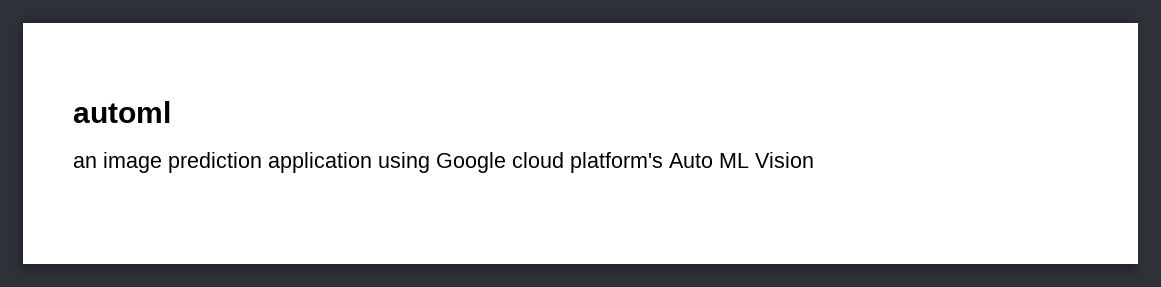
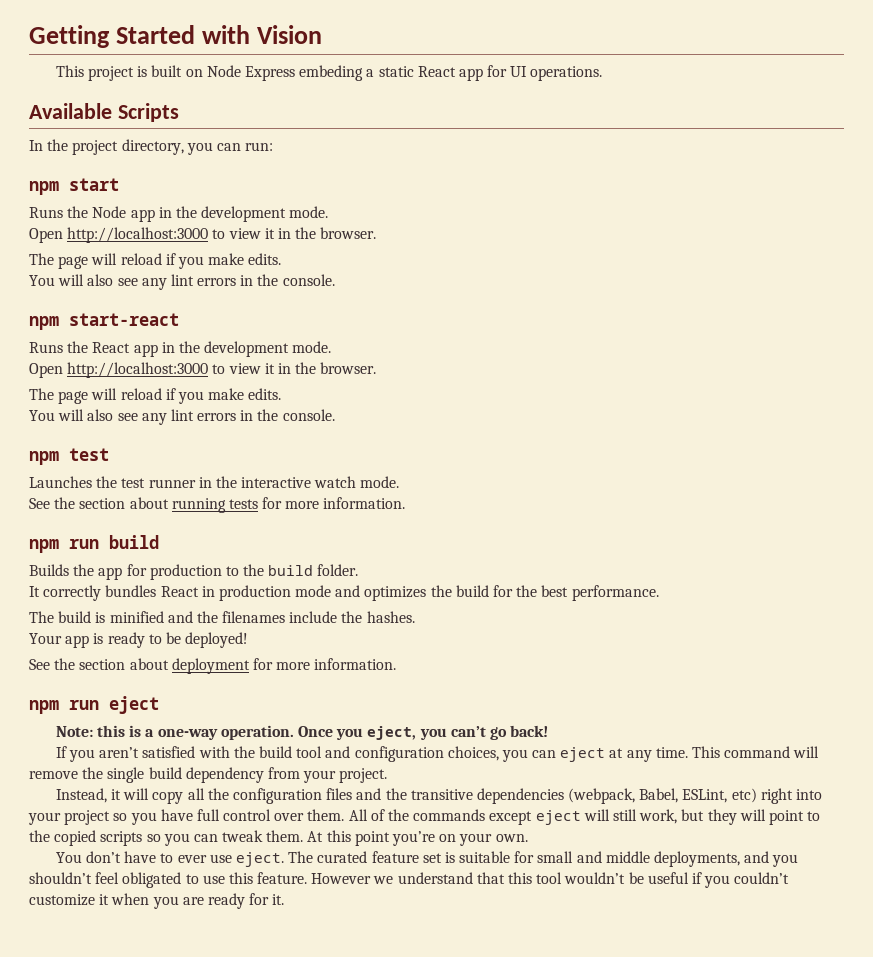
- automl
- an image prediction application using Google cloud platform's Auto ML Vision
+ Getting Started with Vision
+ This project is built on Node Express embeding a static React app for UI operations.
+ Available Scripts
+ In the project directory, you can run:
+ npm start
+ Runs the Node app in the development mode.
+ Open http://localhost:3000 to view it in the browser.
+ The page will reload if you make edits.
+ You will also see any lint errors in the console.
+ npm start-react
+ Runs the React app in the development mode.
+ Open http://localhost:3000 to view it in the browser.
+ The page will reload if you make edits.
+ You will also see any lint errors in the console.
+ npm test
+ Launches the test runner in the interactive watch mode.
+ See the section about running tests for more information.
+ npm run build
+ Builds the app for production to the build folder.
+ It correctly bundles React in production mode and optimizes the build for the best performance.
+ The build is minified and the filenames include the hashes.
+ Your app is ready to be deployed!
+ See the section about deployment for more information.
+ npm run eject
+ Note: this is a one-way operation. Once you eject, you can’t go back!
+ If you aren’t satisfied with the build tool and configuration choices, you can eject at any time. This command will remove the single build dependency from your project.
+ Instead, it will copy all the configuration files and the transitive dependencies (webpack, Babel, ESLint, etc) right into your project so you have full control over them. All of the commands except eject will still work, but they will point to the copied scripts so you can tweak them. At this point you’re on your own.
+ You don’t have to ever use eject. The curated feature set is suitable for small and middle deployments, and you shouldn’t feel obligated to use this feature. However we understand that this tool wouldn’t be useful if you couldn’t customize it when you are ready for it.

